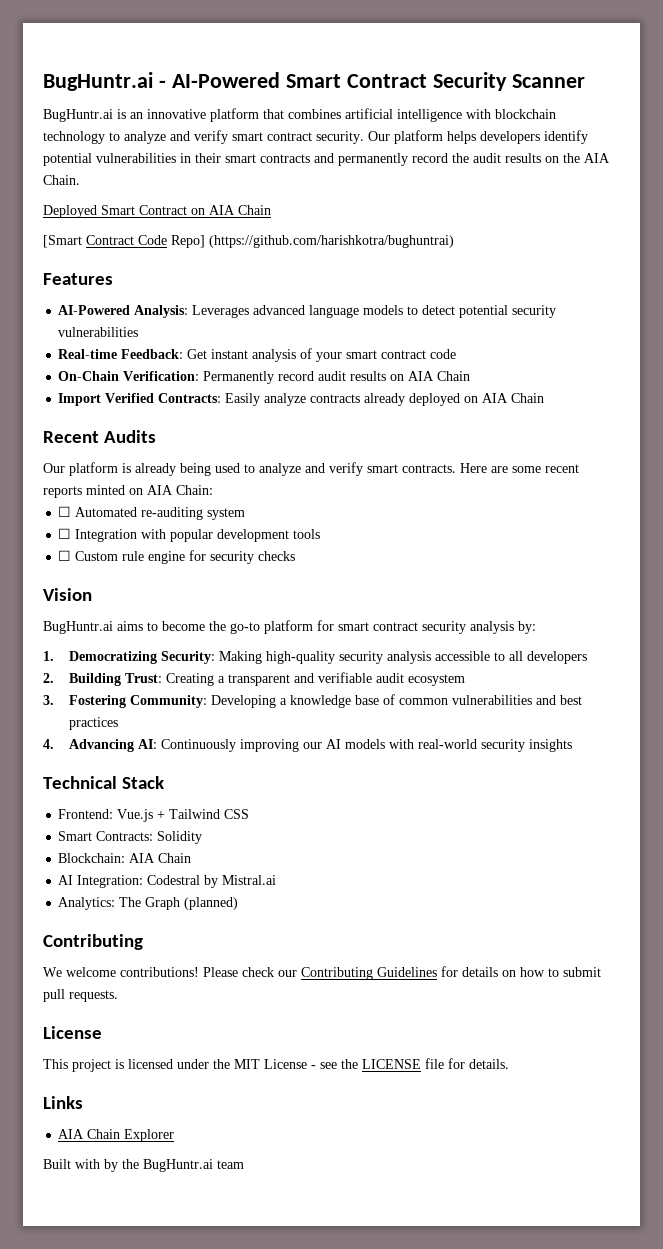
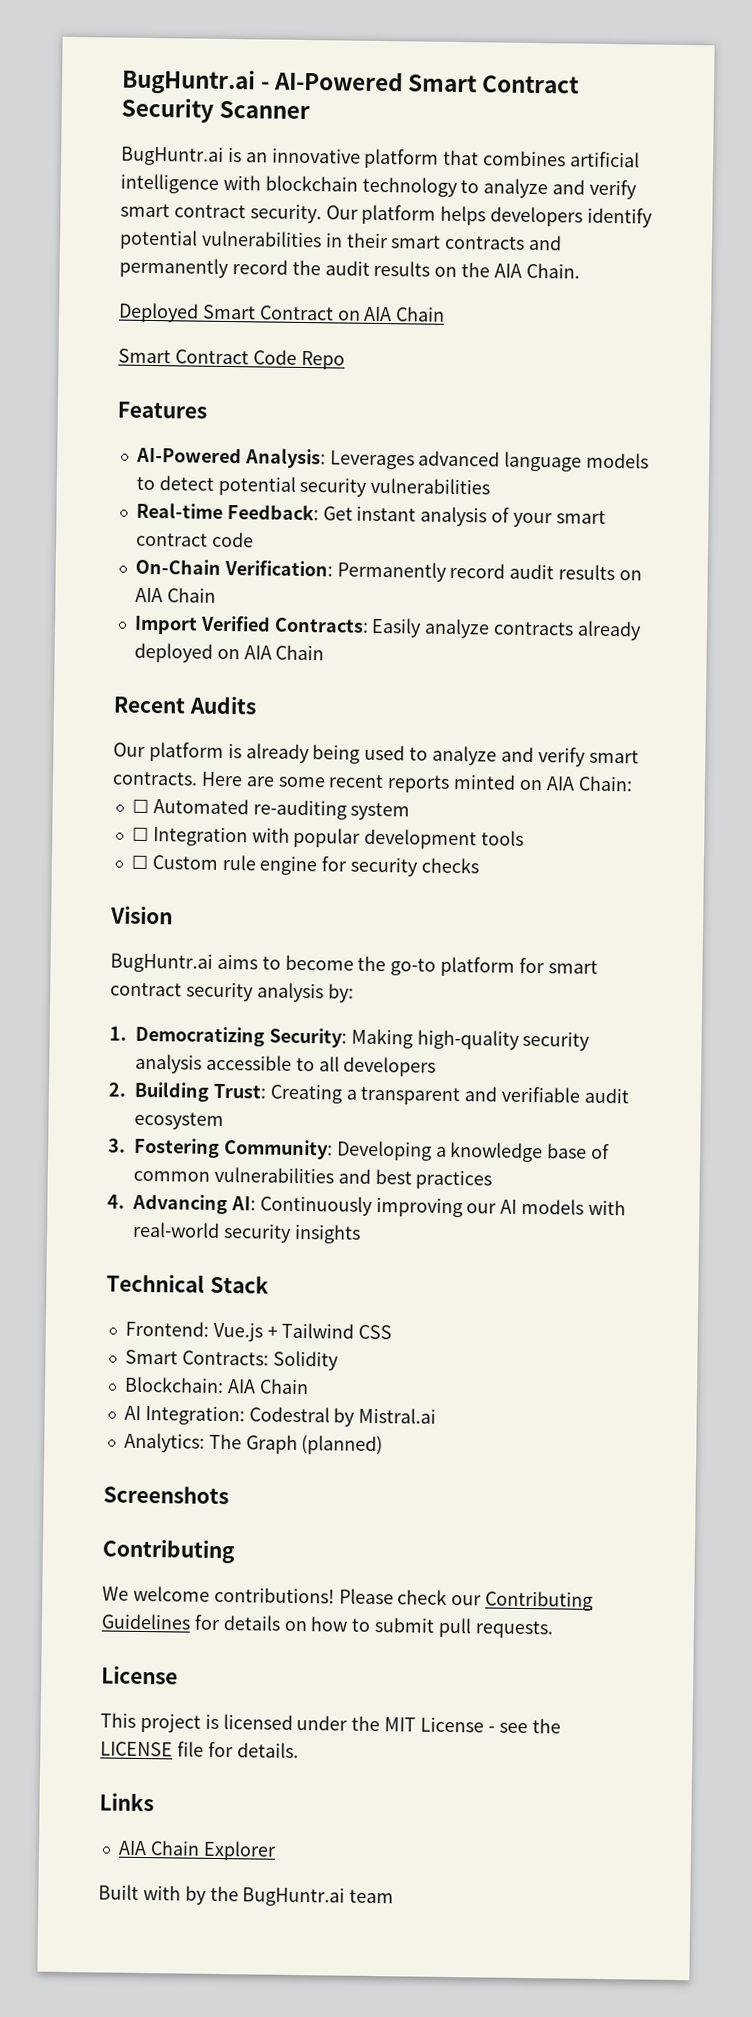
- [Smart Contract Code Repo] (https://github.com/harishkotra/bughuntrai)
+ Smart Contract Code Repo
+ Screenshots

